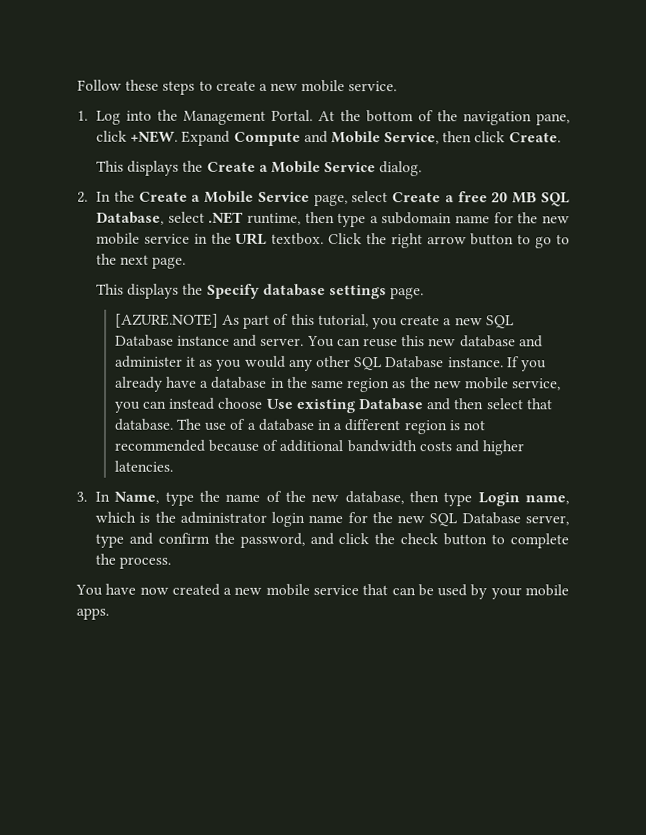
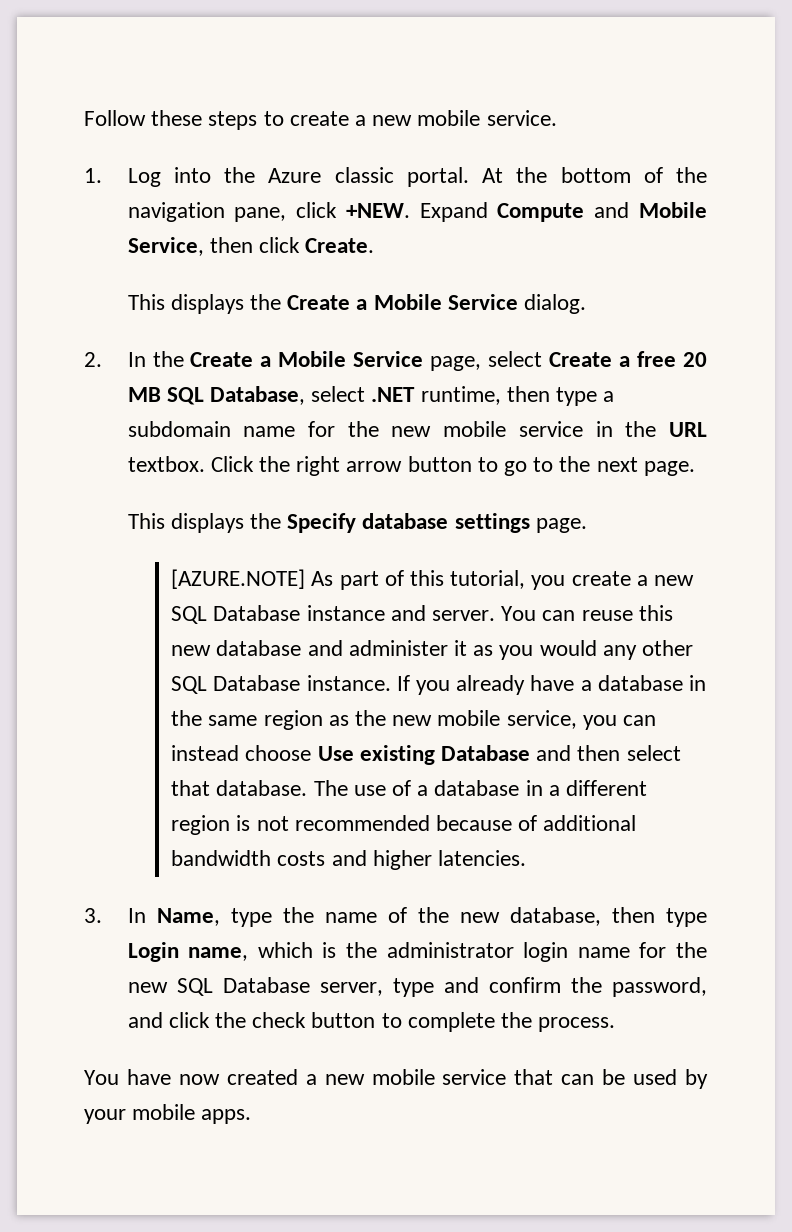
- 1. Log into the Management Portal.
+ 1. Log into the Azure classic portal.

